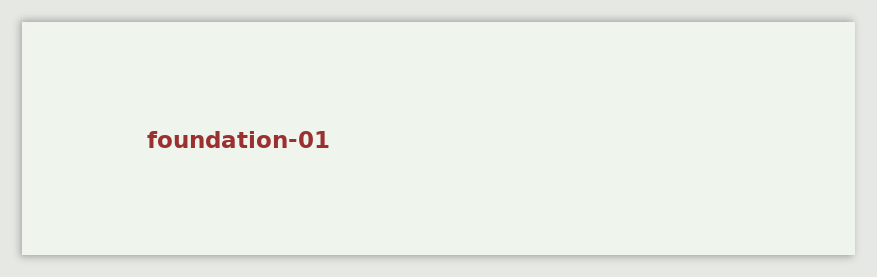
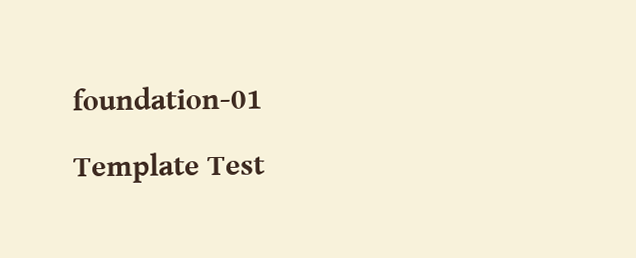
+ Template Test

